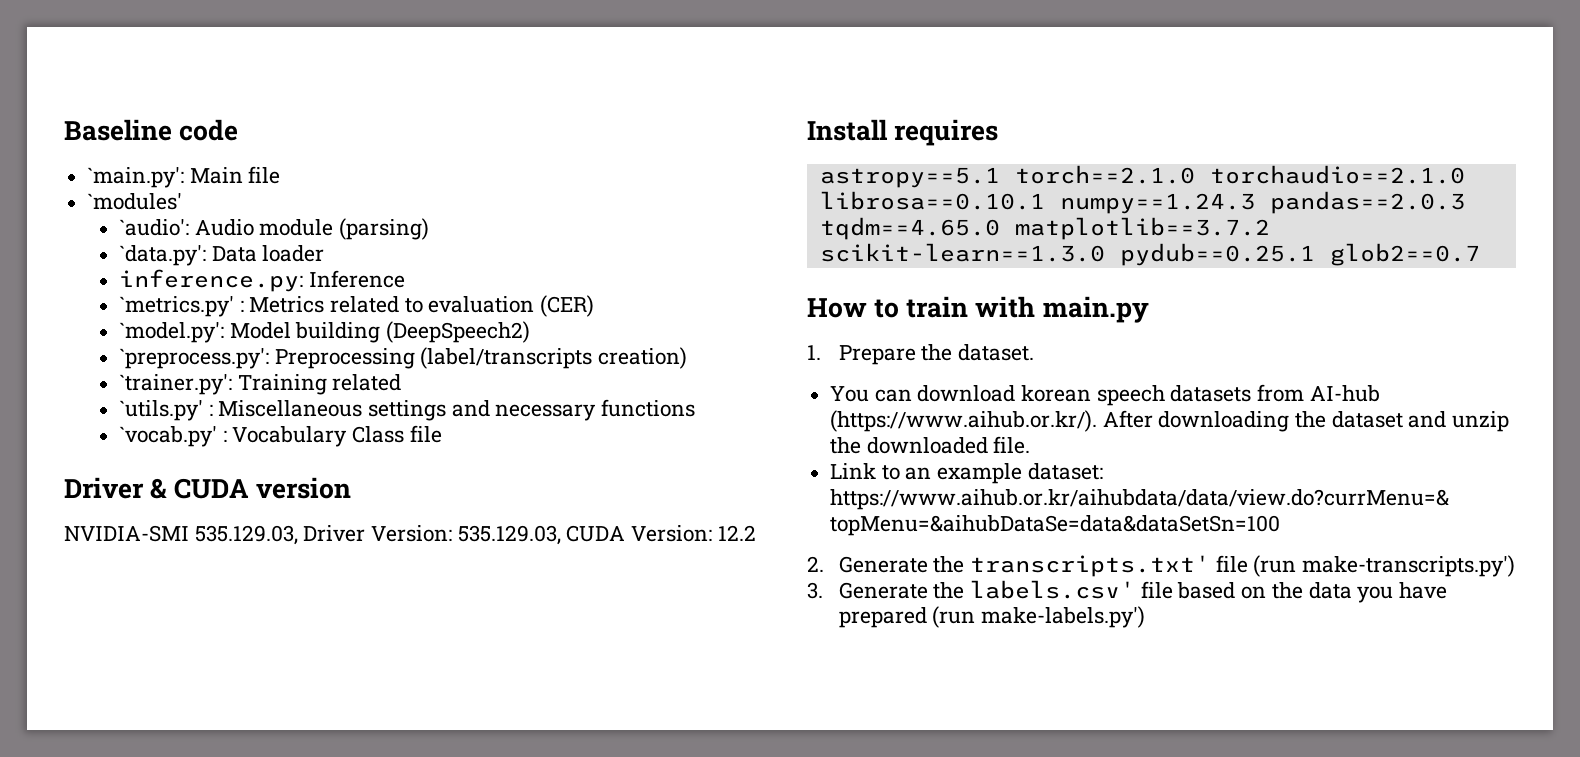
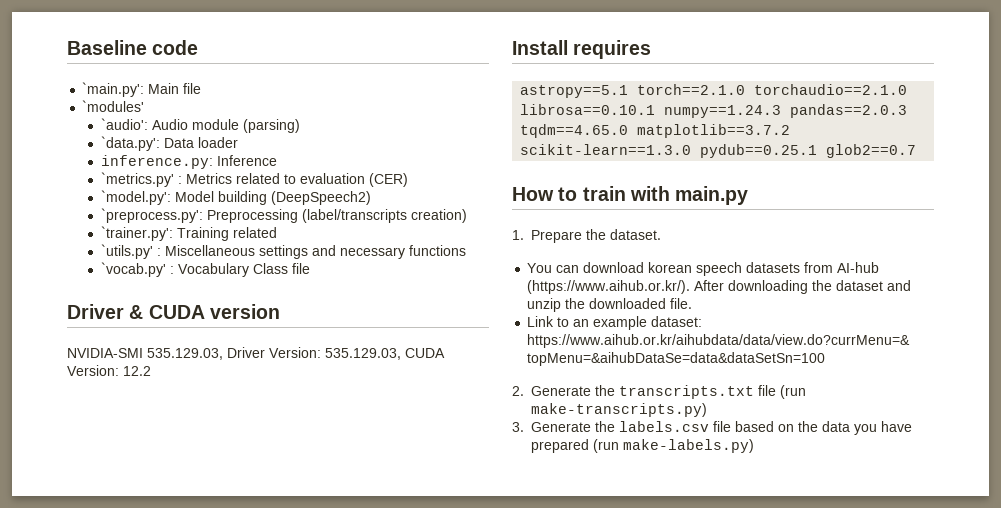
- 2. Generate the transcripts.txt' file (run make-transcripts.py')
+ 2. Generate the transcripts.txt file (run make-transcripts.py)
- 3. Generate the labels.csv' file based on the data you have prepared (run make-labels.py')
+ 3. Generate the labels.csv file based on the data you have prepared (run make-labels.py)

